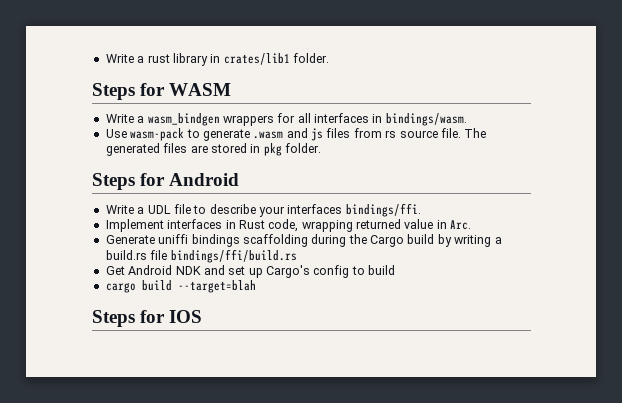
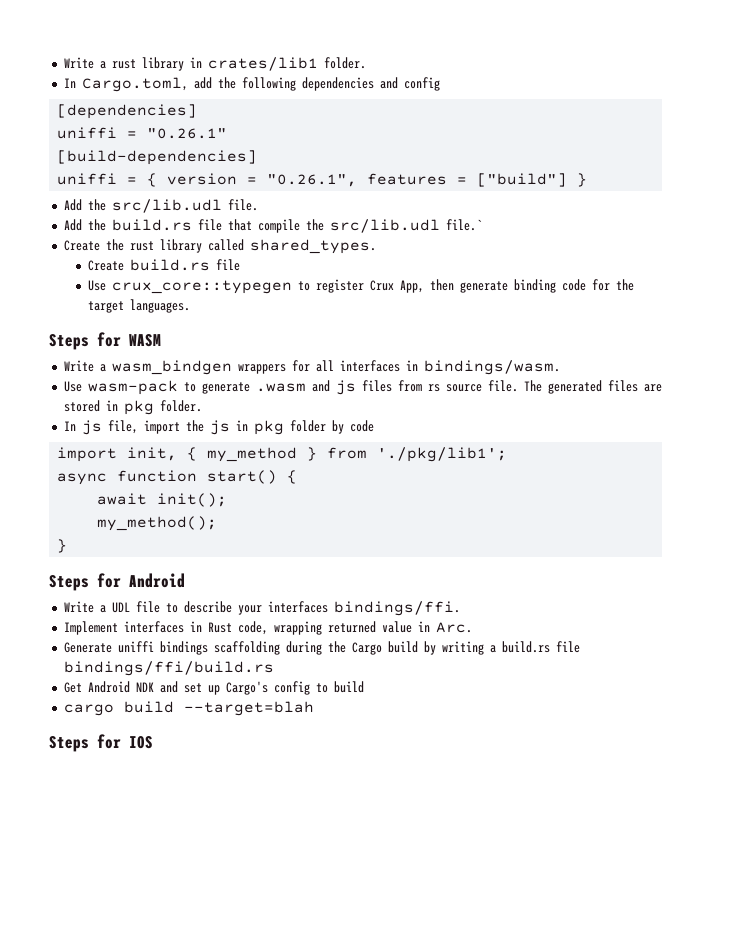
+ In Cargo.toml, add the following dependencies and config
+ [dependencies]
+ uniffi = "0.26.1"
+ [build-dependencies]
+ uniffi = { version = "0.26.1", features = ["build"] }
+ Add the src/lib.udl file.
+ Add the build.rs file that compile the src/lib.udl file.`
+ Create the rust library called shared_types.
+ Create build.rs file
+ Use crux_core::typegen to register Crux App, then generate binding code for the target languages.
+ In js file, import the js in pkg folder by code
+ import init, { my_method } from './pkg/lib1';
+ async function start() {
+ await init();
+ my_method();
+ }

